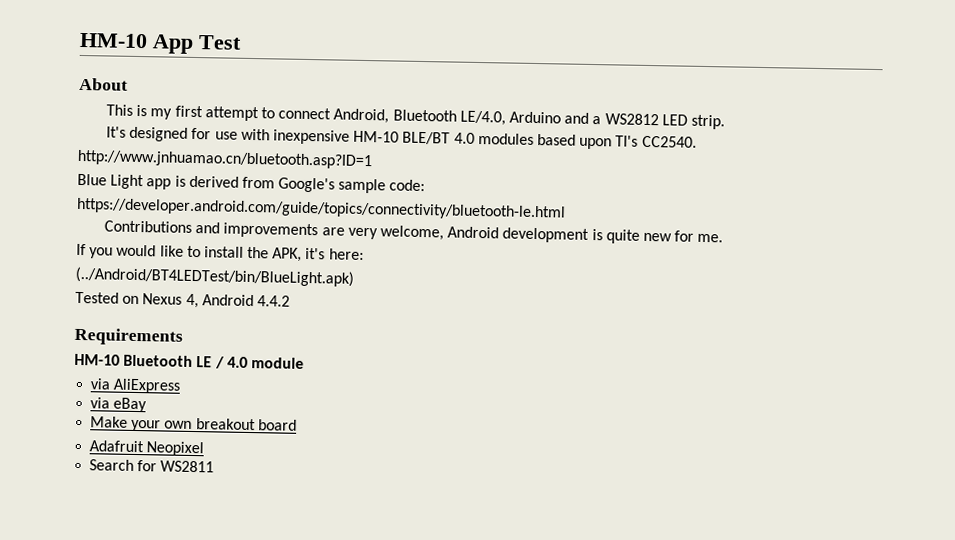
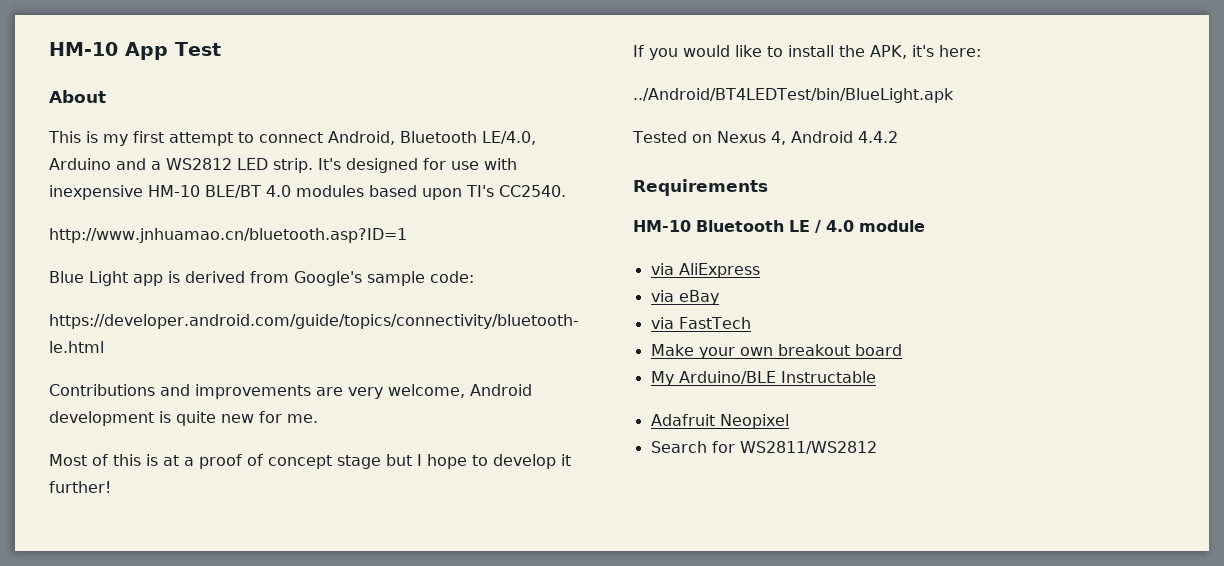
- This is my first attempt to connect Android, Bluetooth LE/4.0, Arduino and a WS2812 LED strip.
- It's designed for use with inexpensive HM-10 BLE/BT 4.0 modules based upon TI's CC2540.
+ This is my first attempt to connect Android, Bluetooth LE/4.0, Arduino and a WS2812 LED strip. It's designed for use with inexpensive HM-10 BLE/BT 4.0 modules based upon TI's CC2540.
+ Most of this is at a proof of concept stage but I hope to develop it further!
- (../Android/BT4LEDTest/bin/BlueLight.apk)
+ ../Android/BT4LEDTest/bin/BlueLight.apk
+ via FastTech
+ My Arduino/BLE Instructable
- Search for WS2811
+ Search for WS2811/WS2812

